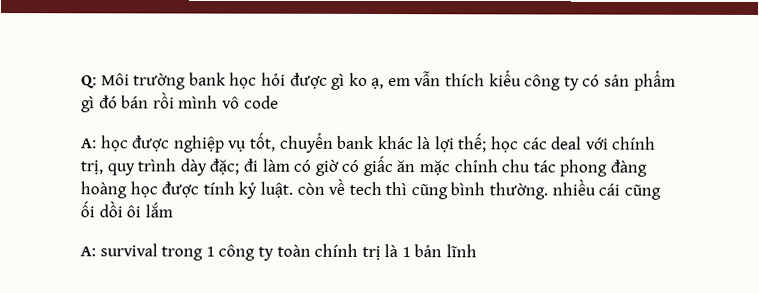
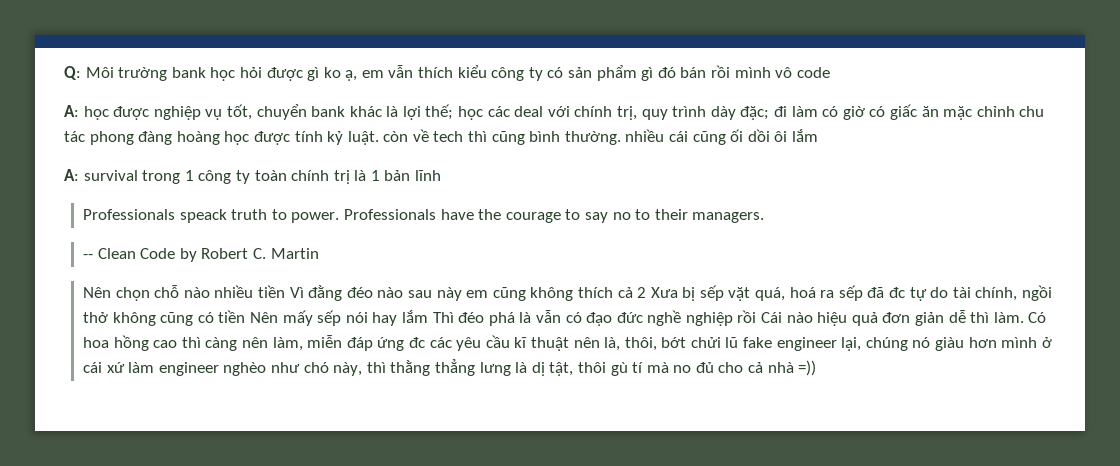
+ Professionals speack truth to power. Professionals have the courage to say no to their managers.
+ -- Clean Code by Robert C. Martin
+ Nên chọn chỗ nào nhiều tiền Vì đằng đéo nào sau này em cũng không thích cả 2 Xưa bị sếp vặt quá, hoá ra sếp đã đc tự do tài chính, ngồi thở không cũng có tiền Nên mấy sếp nói hay lắm Thì đéo phá là vẫn có đạo đức nghề nghiệp rồi Cái nào hiệu quả đơn giản dễ thì làm. Có hoa hồng cao thì càng nên làm, miễn đáp ứng đc các yêu cầu kĩ thuật nên là, thôi, bớt chửi lũ fake engineer lại, chúng nó giàu hơn mình ở cái xứ làm engineer nghèo như chó này, thì thằng thẳng lưng là dị tật, thôi gù tí mà no đủ cho cả nhà =))

